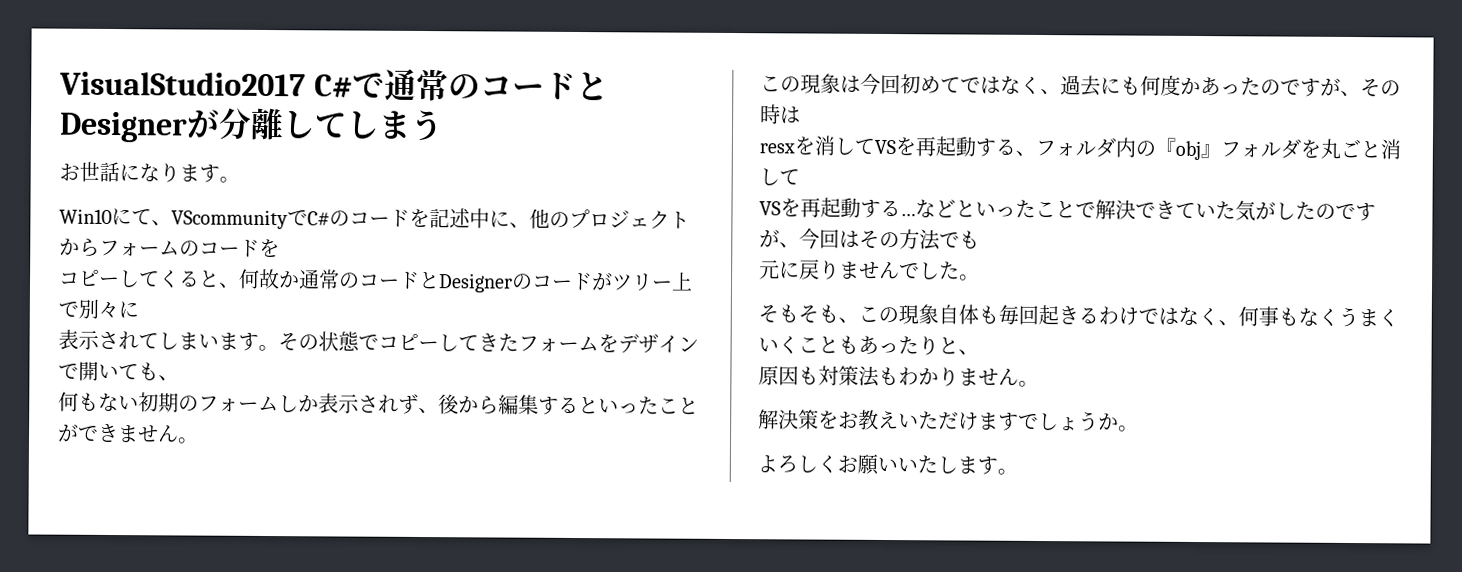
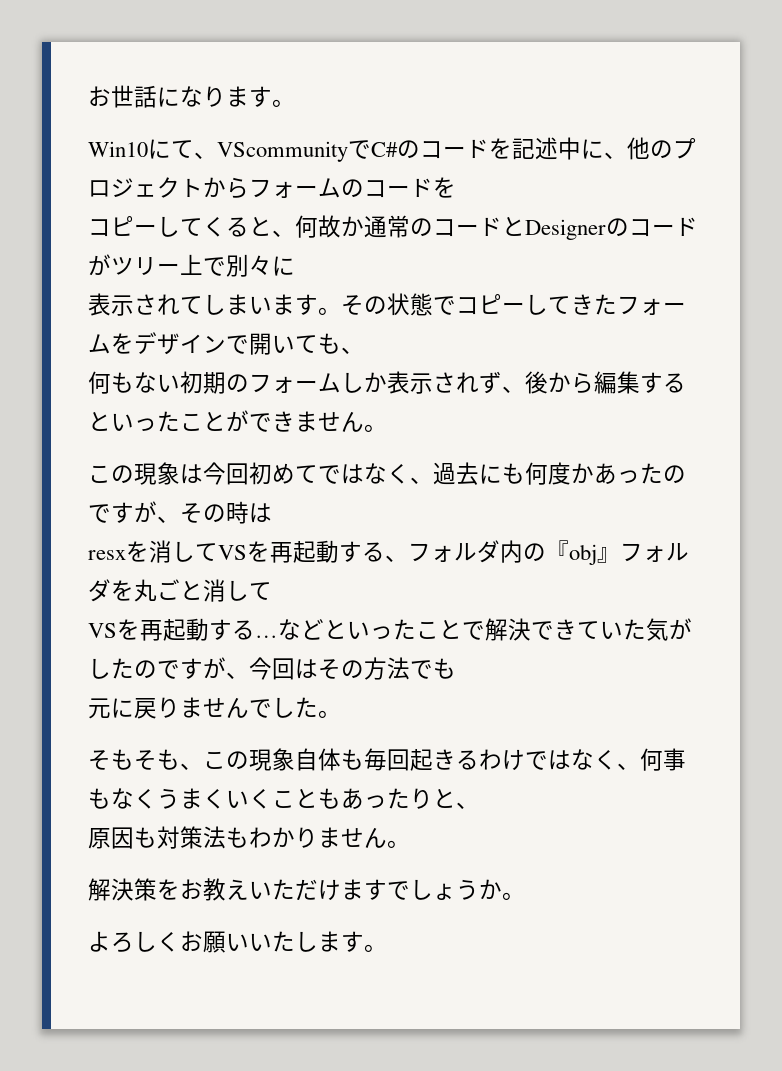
- VisualStudio2017 C#で通常のコードとDesignerが分離してしまう

